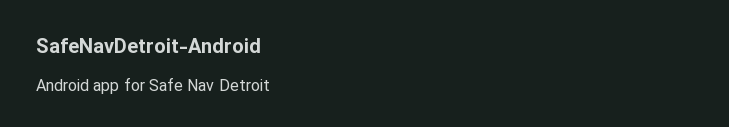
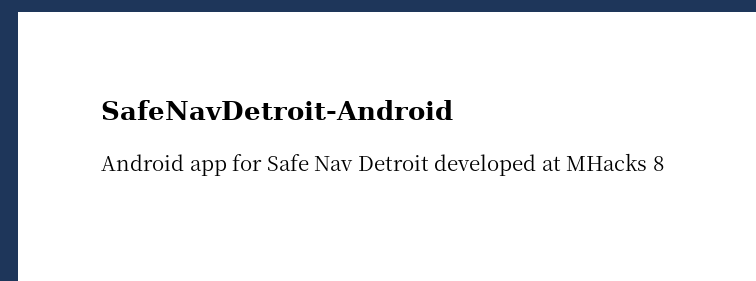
- Android app for Safe Nav Detroit
+ Android app for Safe Nav Detroit developed at MHacks 8

